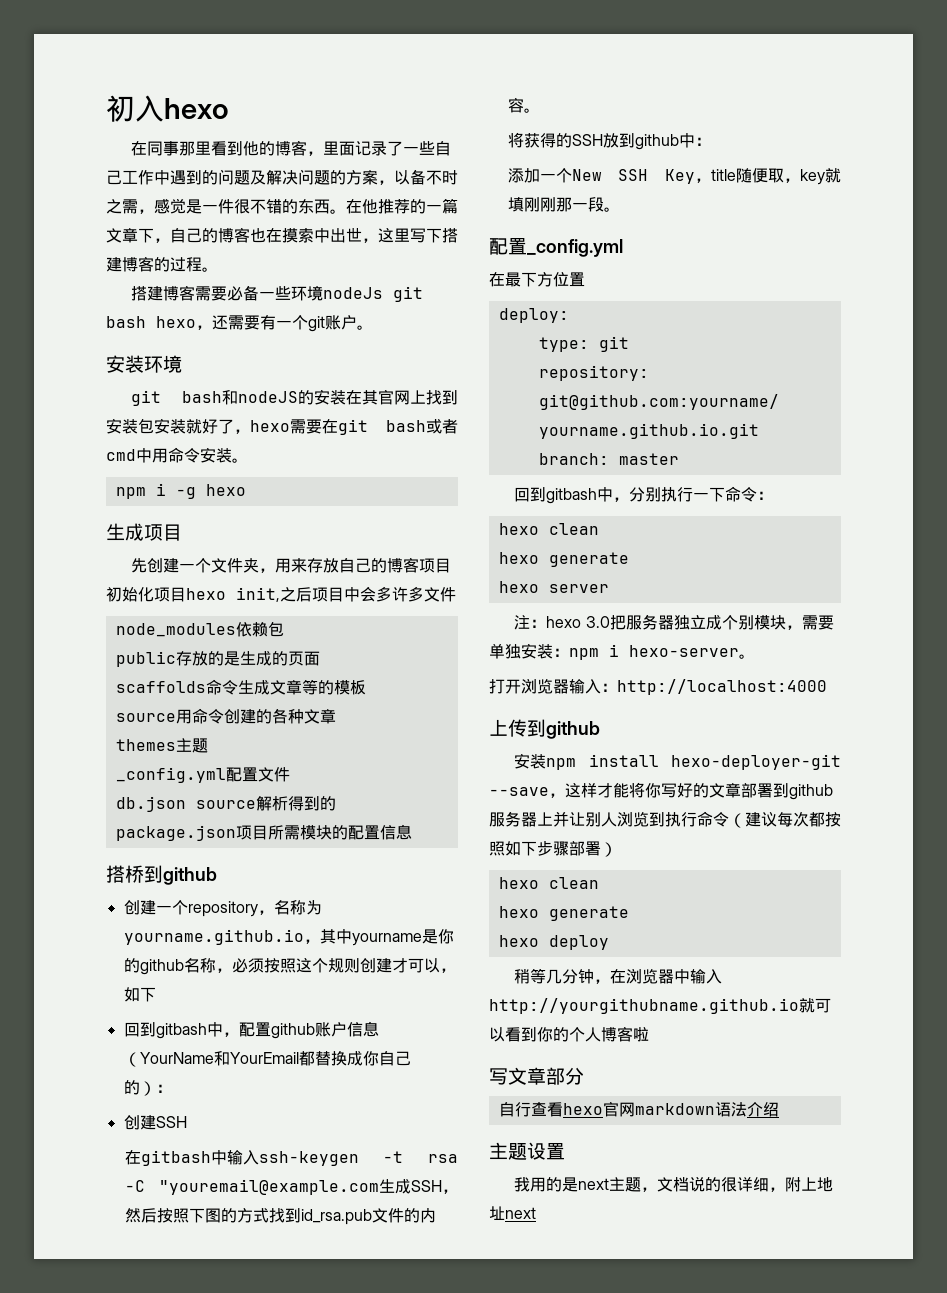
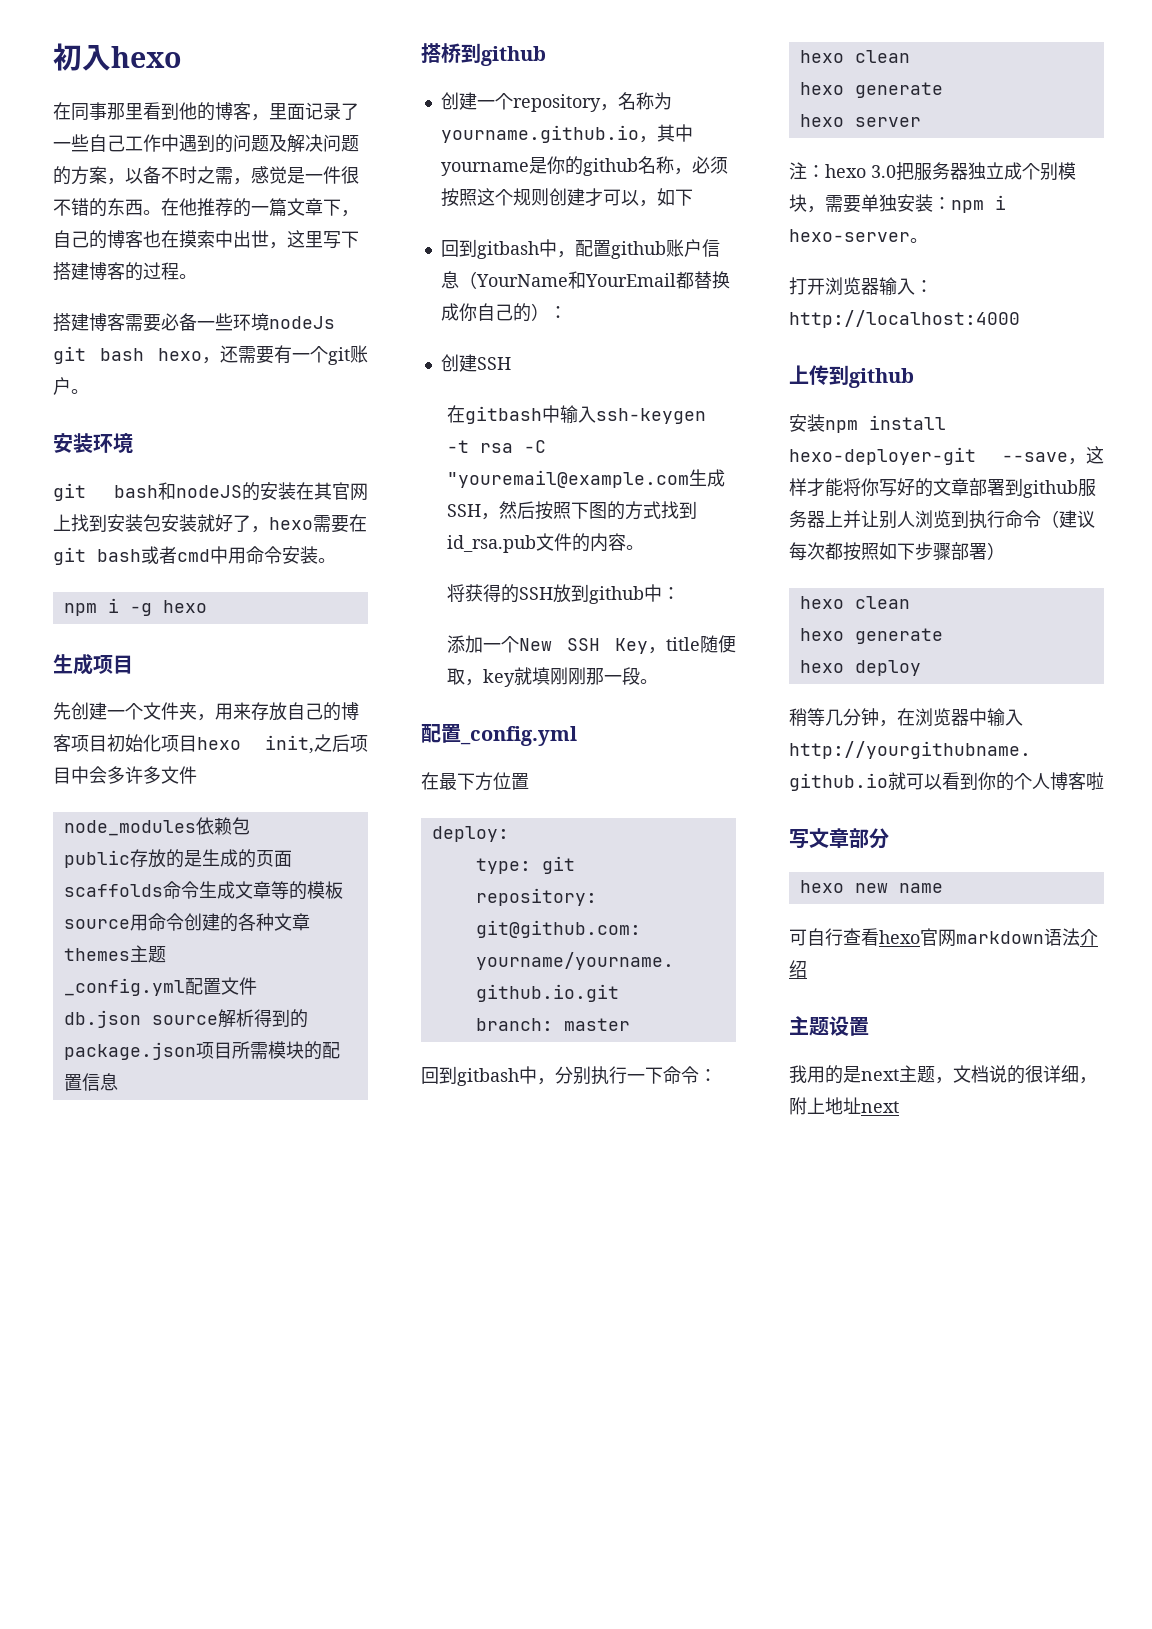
- 自行查看hexo官网markdown语法介绍
+ hexo new name
+ 可自行查看hexo官网markdown语法介绍

